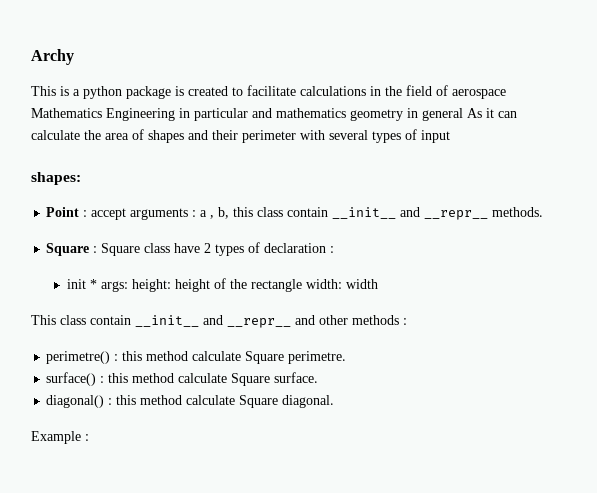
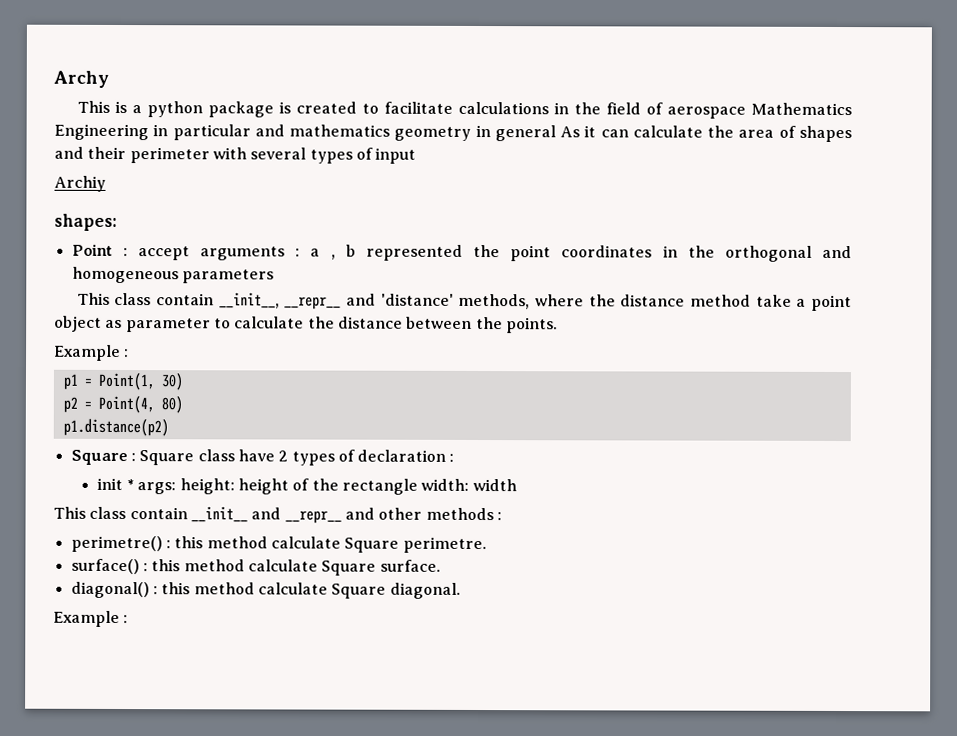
+ Archiy
- Point : accept arguments : a , b, this class contain __init__ and __repr__ methods.
+ Point : accept arguments : a , b represented the point coordinates in the orthogonal and homogeneous parameters
+ This class contain __init__, __repr__ and 'distance' methods, where the distance method take a point object as parameter to calculate the distance between the points.
+ Example :
+ p1 = Point(1, 30)
+ p2 = Point(4, 80)
+ p1.distance(p2)

